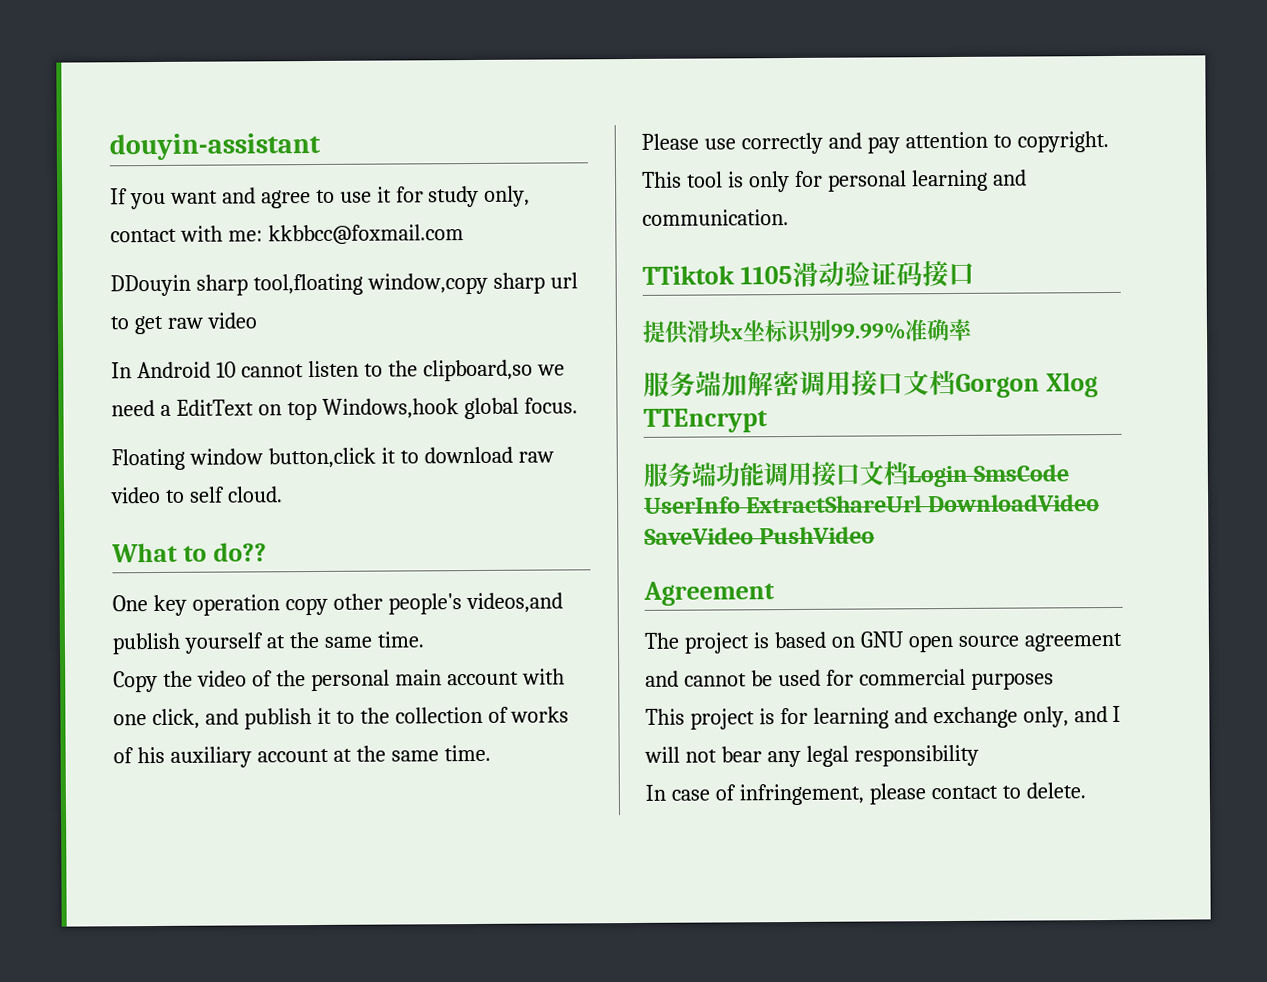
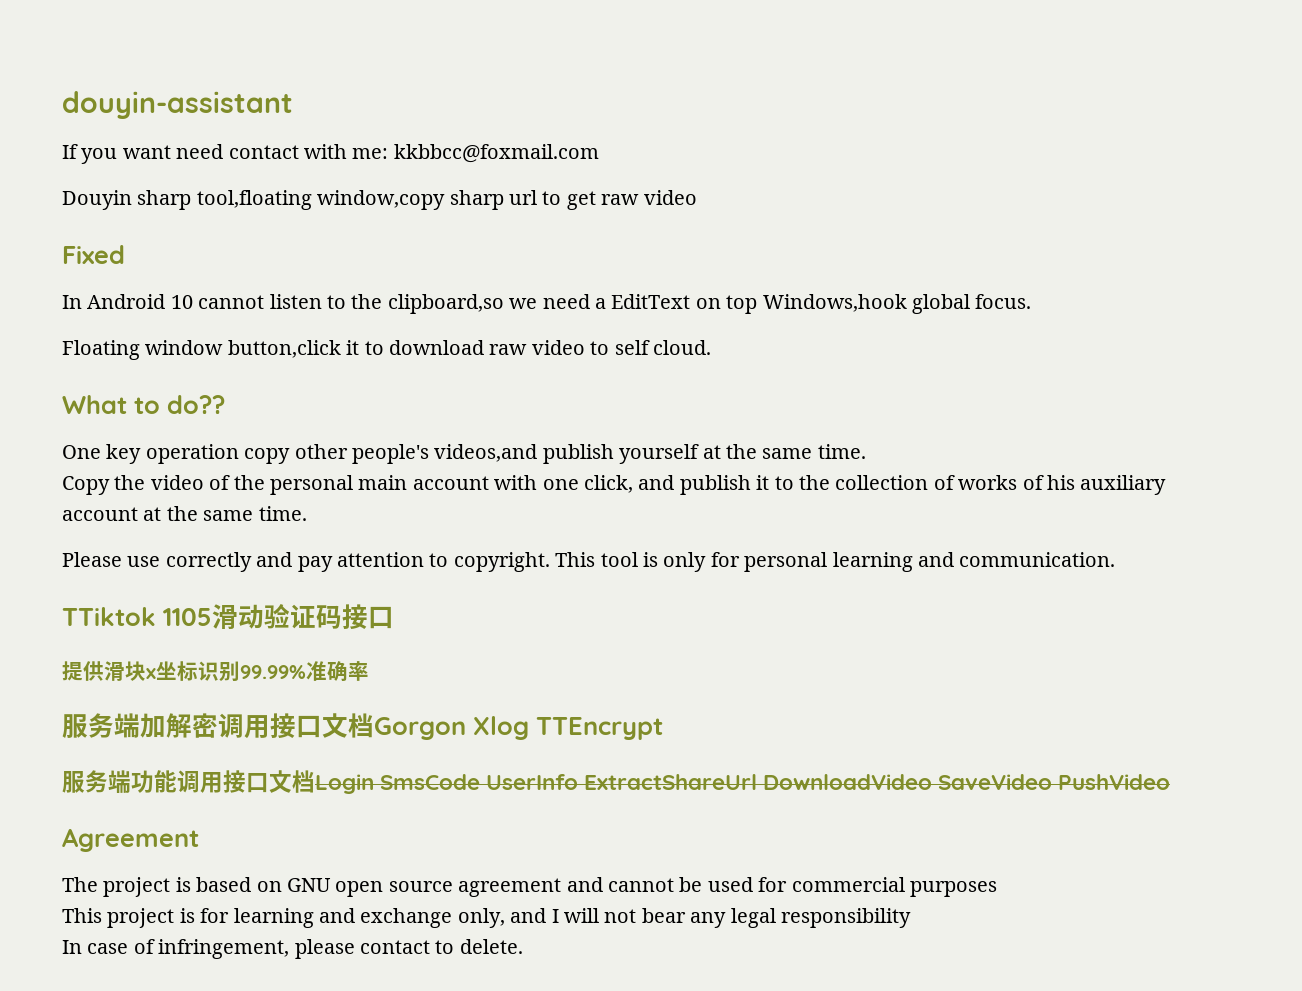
- If you want and agree to use it for study only, contact with me: kkbbcc@foxmail.com
+ If you want need contact with me: kkbbcc@foxmail.com
- DDouyin sharp tool,floating window,copy sharp url to get raw video
+ Douyin sharp tool,floating window,copy sharp url to get raw video
+ Fixed

